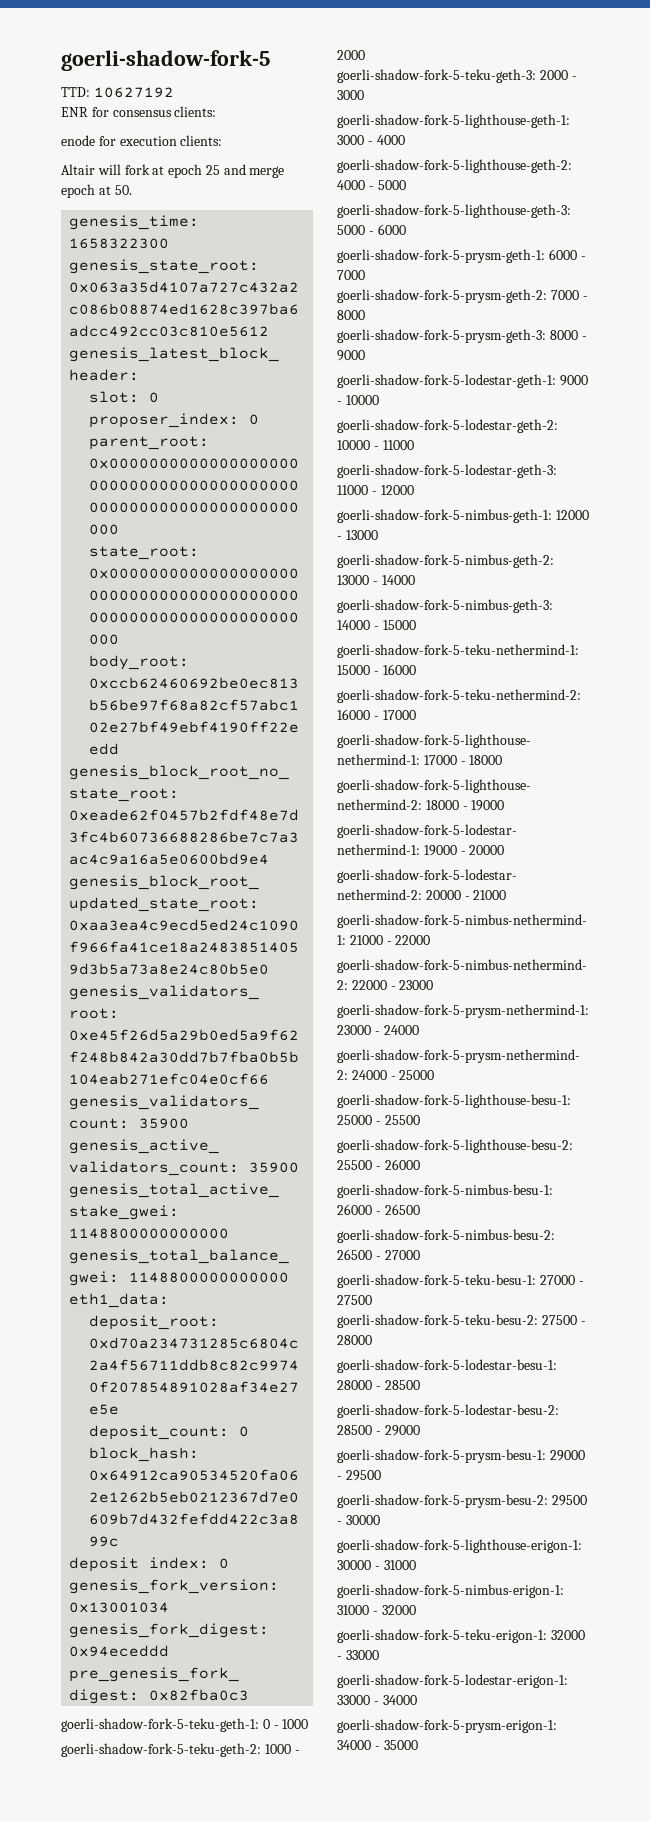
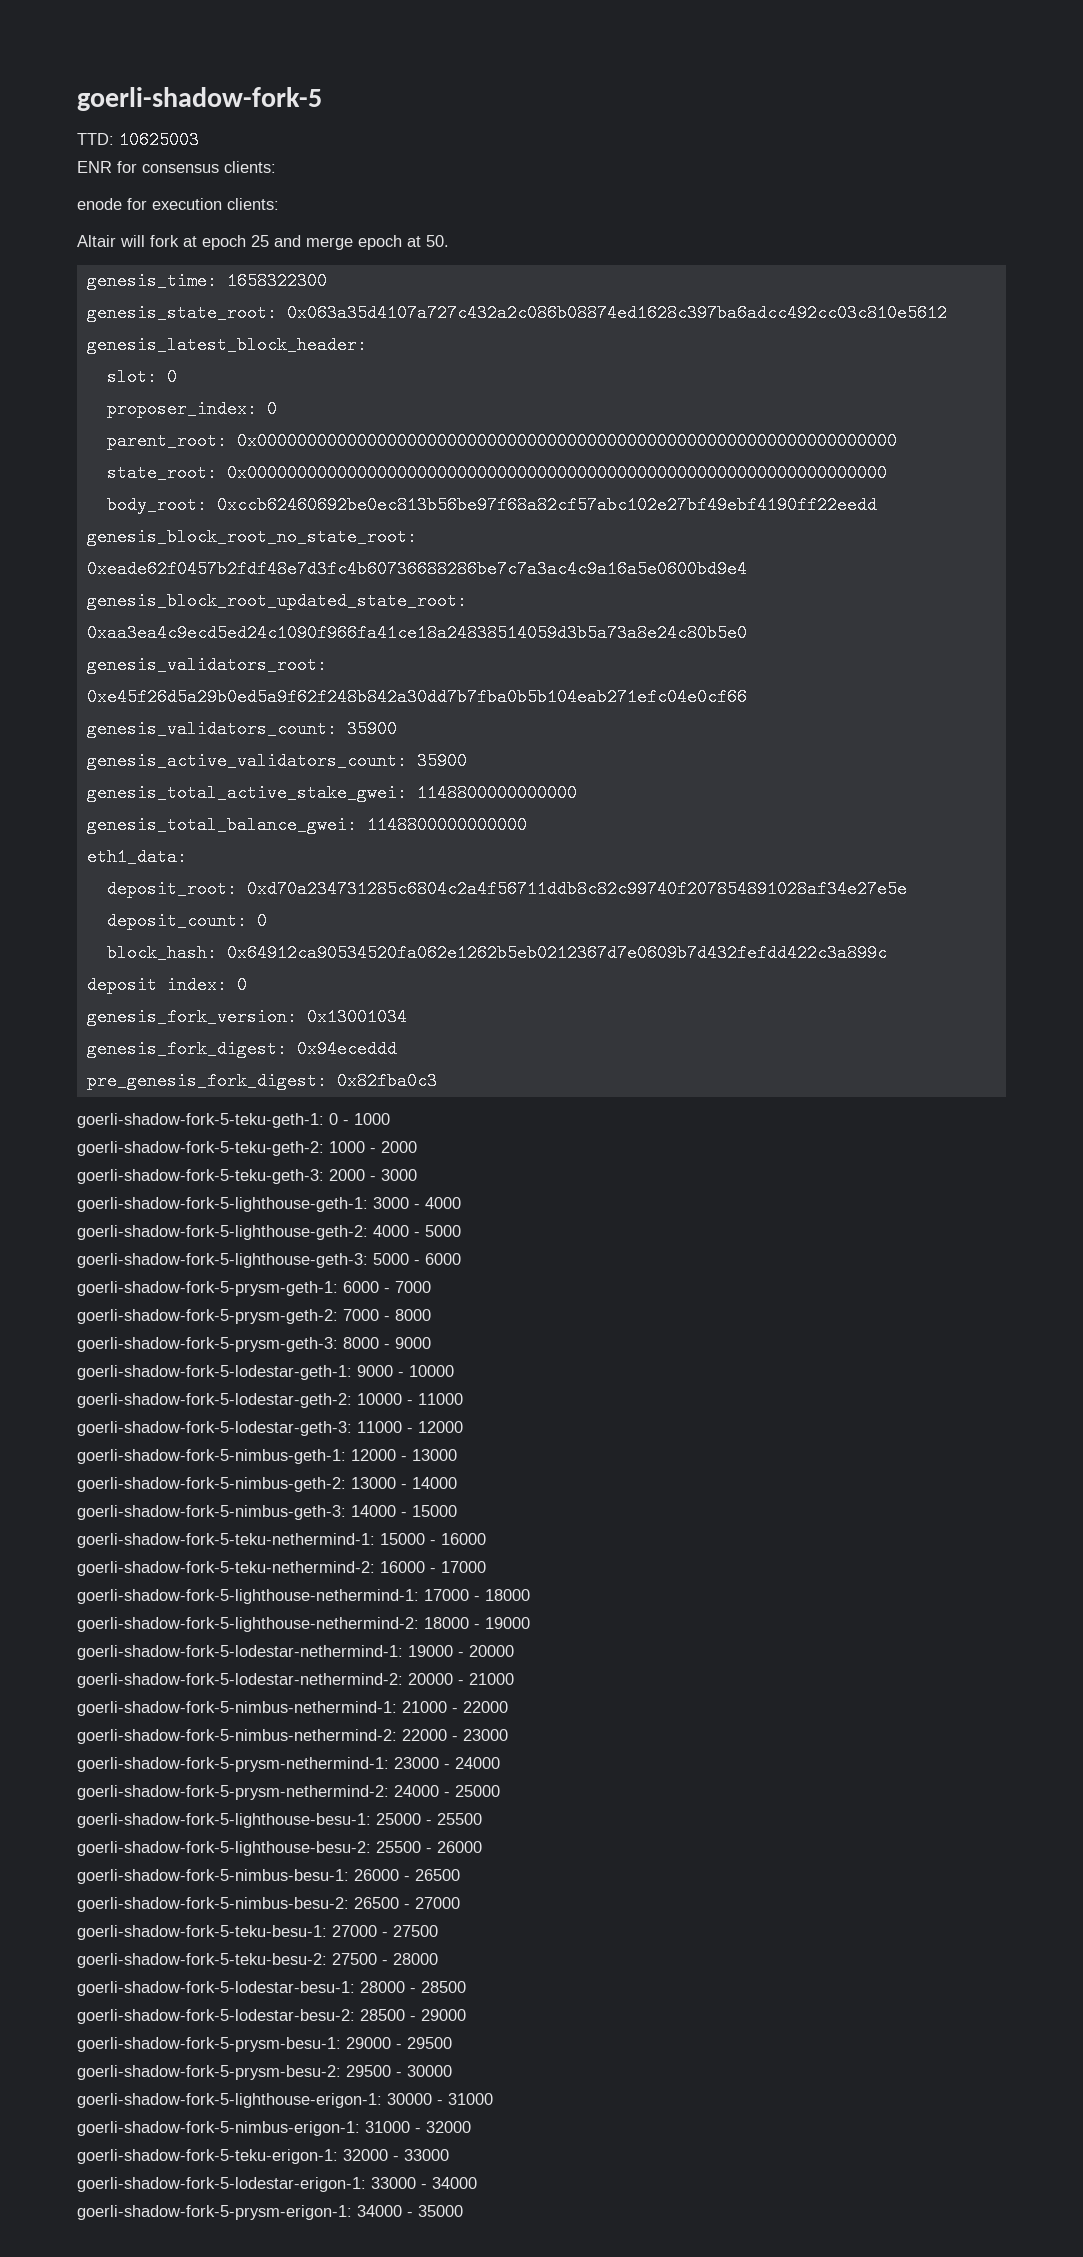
- TTD: 10627192
+ TTD: 10625003

